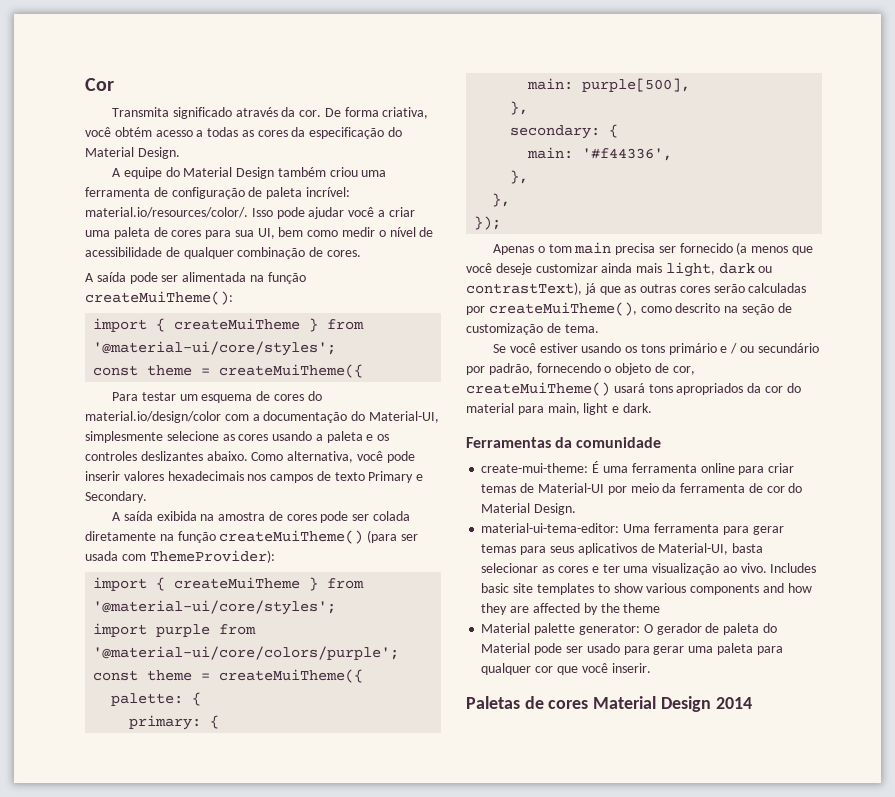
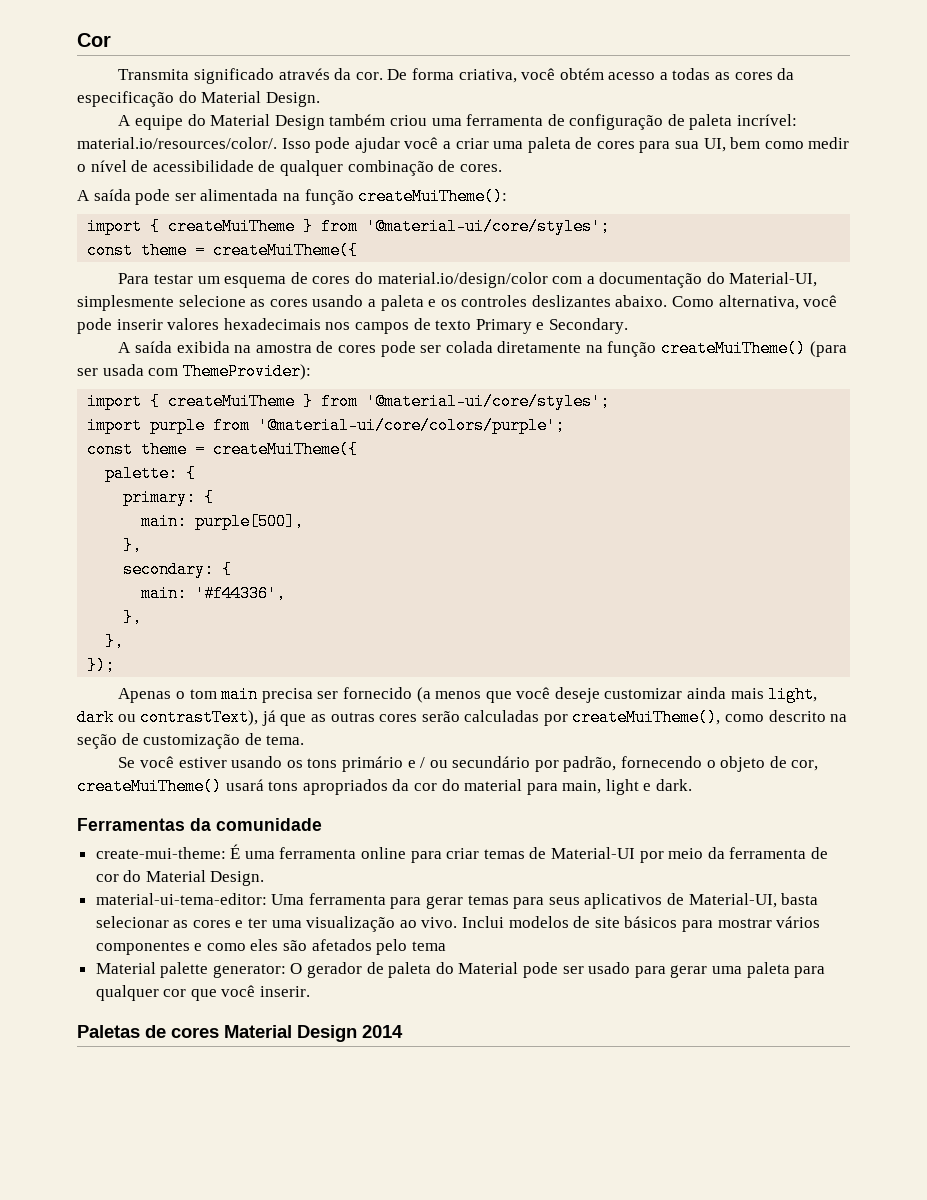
- Includes basic site templates to show various components and how they are affected by the theme
+ Inclui modelos de site básicos para mostrar vários componentes e como eles são afetados pelo tema

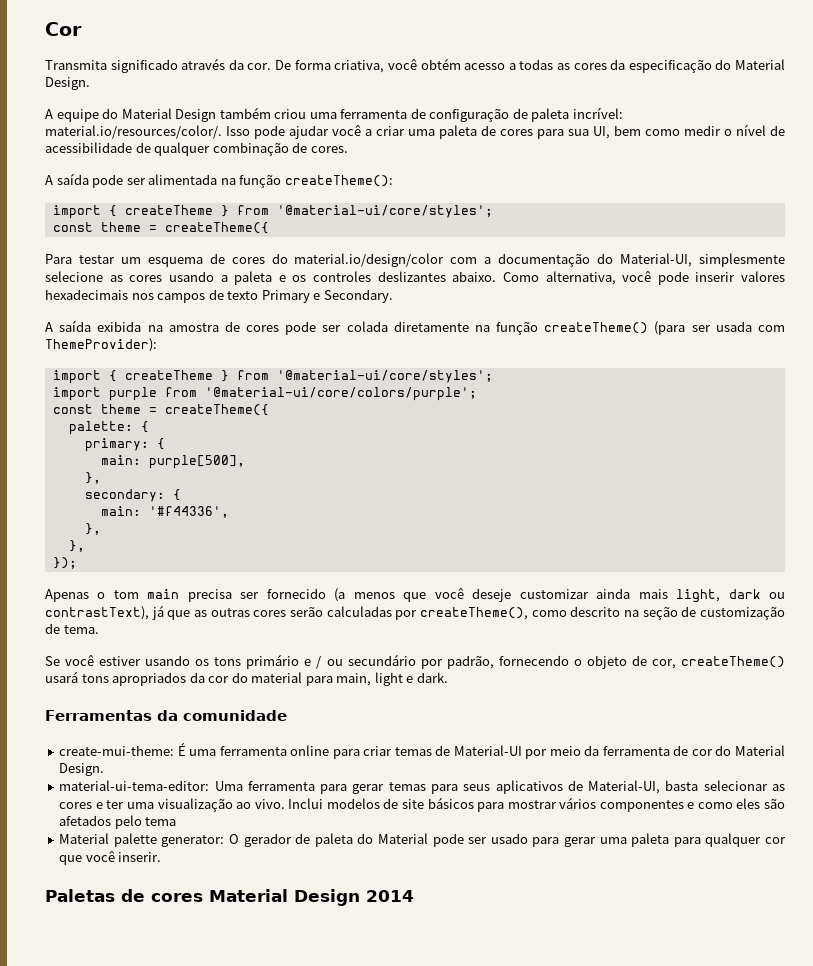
- A saída pode ser alimentada na função createMuiTheme():
- import { createMuiTheme } from '@material-ui/core/styles';
- const theme = createMuiTheme({
+ A saída pode ser alimentada na função createTheme():
+ import { createTheme } from '@material-ui/core/styles';
+ const theme = createTheme({
- A saída exibida na amostra de cores pode ser colada diretamente na função createMuiTheme() (para ser usada com ThemeProvider):
- import { createMuiTheme } from '@material-ui/core/styles';
+ A saída exibida na amostra de cores pode ser colada diretamente na função createTheme() (para ser usada com ThemeProvider):
+ import { createTheme } from '@material-ui/core/styles';
  import purple from '@material-ui/core/colors/purple';
- const theme = createMuiTheme({
+ const theme = createTheme({
- Apenas o tom main precisa ser fornecido (a menos que você deseje customizar ainda mais light, dark ou contrastText), já que as outras cores serão calculadas por createMuiTheme(), como descrito na seção de customização de tema.
+ Apenas o tom main precisa ser fornecido (a menos que você deseje customizar ainda mais light, dark ou contrastText), já que as outras cores serão calculadas por createTheme(), como descrito na seção de customização de tema.
- Se você estiver usando os tons primário e / ou secundário por padrão, fornecendo o objeto de cor, createMuiTheme() usará tons apropriados da cor do material para main, light e dark.
+ Se você estiver usando os tons primário e / ou secundário por padrão, fornecendo o objeto de cor, createTheme() usará tons apropriados da cor do material para main, light e dark.

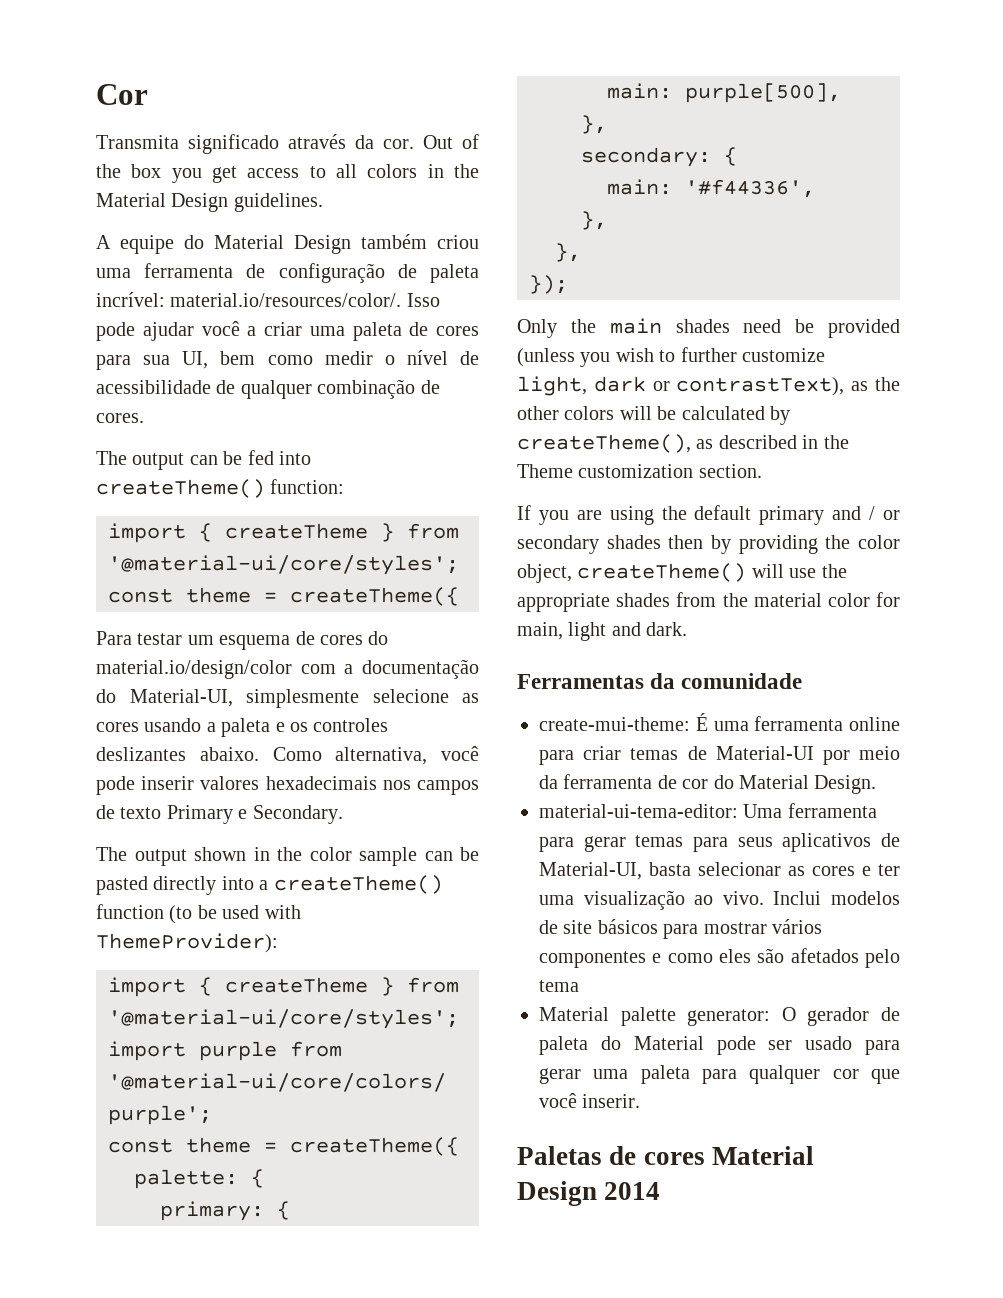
- De forma criativa, você obtém acesso a todas as cores da especificação do Material Design.
+ Out of the box you get access to all colors in the Material Design guidelines.
- A saída pode ser alimentada na função createTheme():
+ The output can be fed into createTheme() function:
- A saída exibida na amostra de cores pode ser colada diretamente na função createTheme() (para ser usada com ThemeProvider):
+ The output shown in the color sample can be pasted directly into a createTheme() function (to be used with ThemeProvider):
- Apenas o tom main precisa ser fornecido (a menos que você deseje customizar ainda mais light, dark ou contrastText), já que as outras cores serão calculadas por createTheme(), como descrito na seção de customização de tema.
- Se você estiver usando os tons primário e / ou secundário por padrão, fornecendo o objeto de cor, createTheme() usará tons apropriados da cor do material para main, light e dark.
+ Only the main shades need be provided (unless you wish to further customize light, dark or contrastText), as the other colors will be calculated by createTheme(), as described in the Theme customization section.
+ If you are using the default primary and / or secondary shades then by providing the color object, createTheme() will use the appropriate shades from the material color for main, light and dark.

